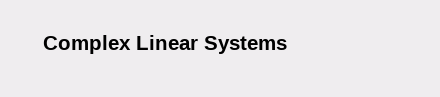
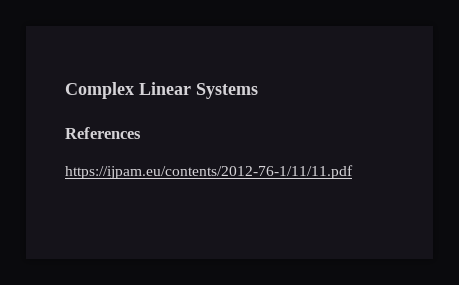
+ References
+ https://ijpam.eu/contents/2012-76-1/11/11.pdf

